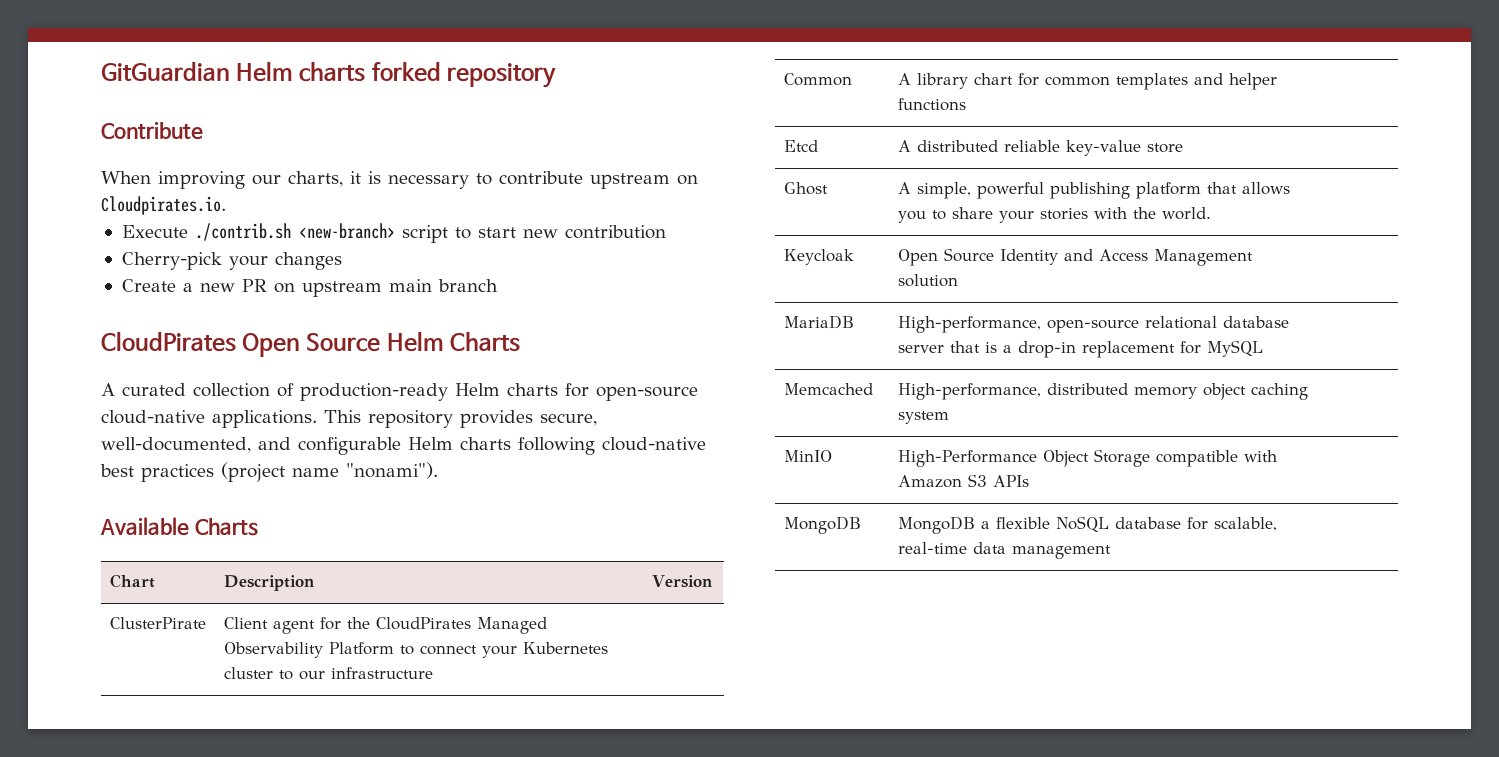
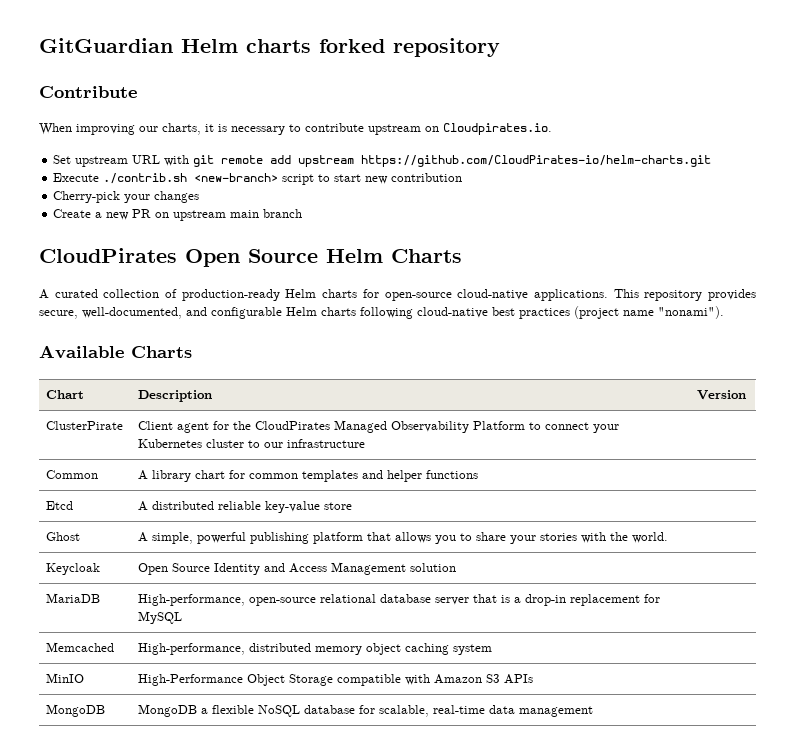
+ Set upstream URL with git remote add upstream https://github.com/CloudPirates-io/helm-charts.git

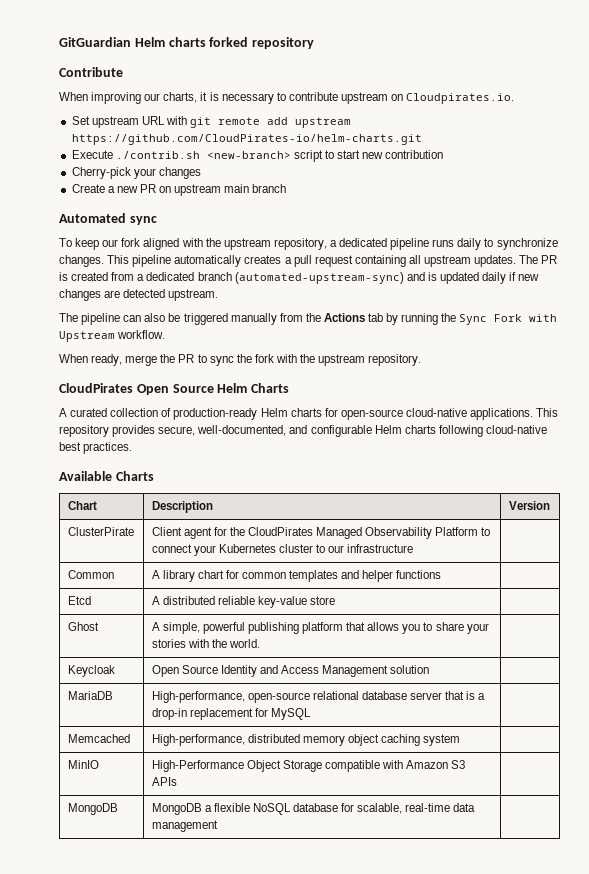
+ Automated sync
+ To keep our fork aligned with the upstream repository, a dedicated pipeline runs daily to synchronize changes. This pipeline automatically creates a pull request containing all upstream updates. The PR is created from a dedicated branch (automated-upstream-sync) and is updated daily if new changes are detected upstream.
+ The pipeline can also be triggered manually from the Actions tab by running the Sync Fork with Upstream workflow.
+ When ready, merge the PR to sync the fork with the upstream repository.
- This repository provides secure, well-documented, and configurable Helm charts following cloud-native best practices (project name "nonami").
+ This repository provides secure, well-documented, and configurable Helm charts following cloud-native best practices.

